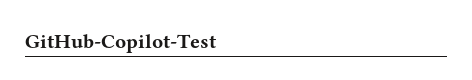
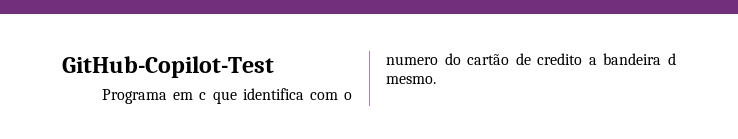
+ Programa em c que identifica com o numero do cartão de credito a bandeira d mesmo.

